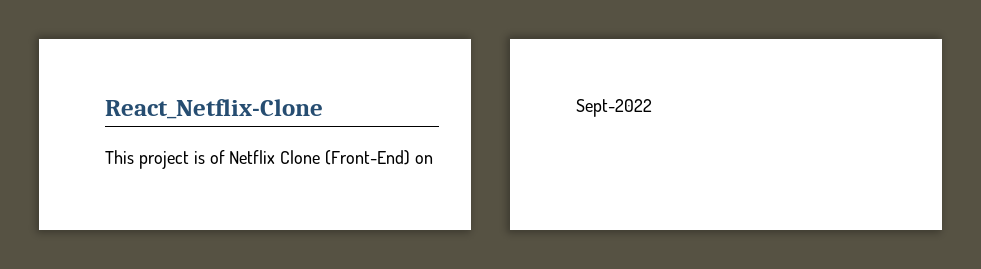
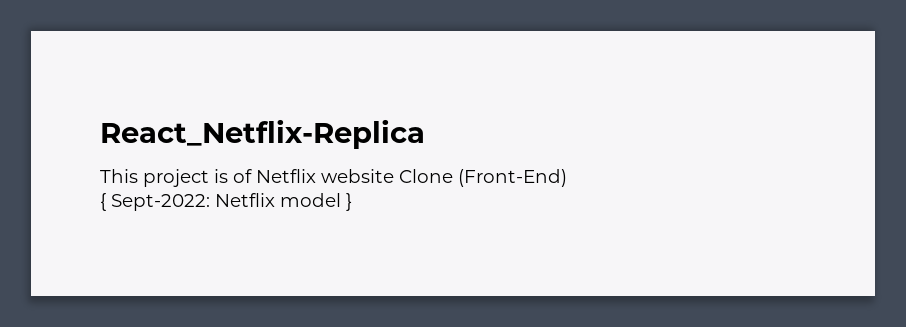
- React_Netflix-Clone
+ React_Netflix-Replica
- This project is of Netflix Clone (Front-End) on Sept-2022
+ This project is of Netflix website Clone (Front-End)
+ { Sept-2022: Netflix model }

